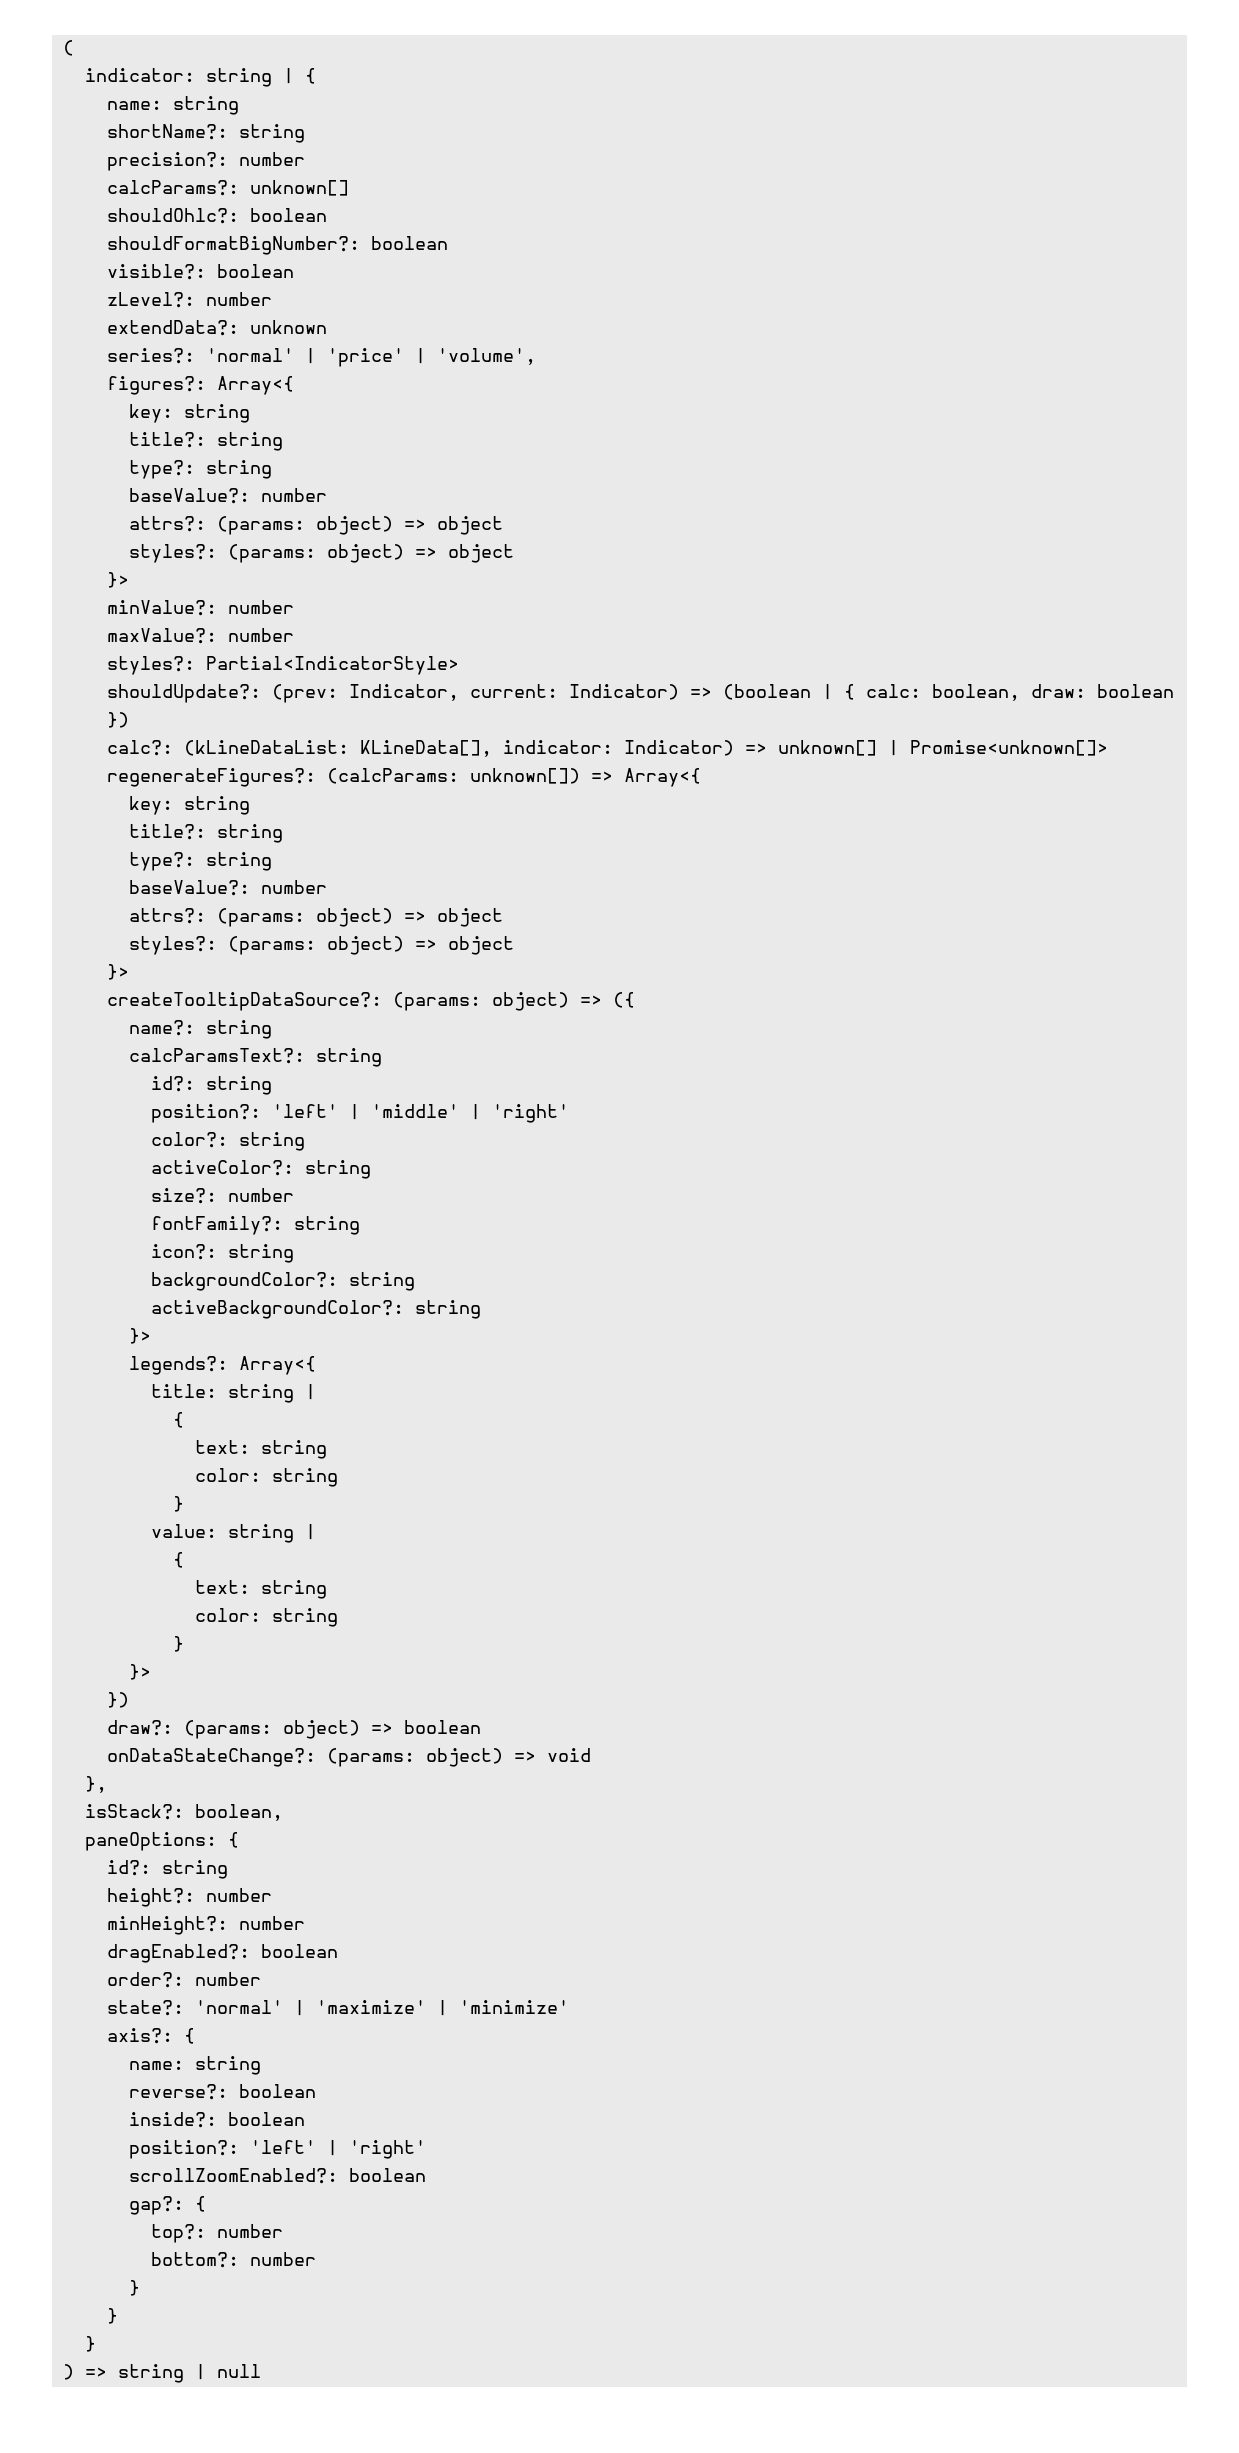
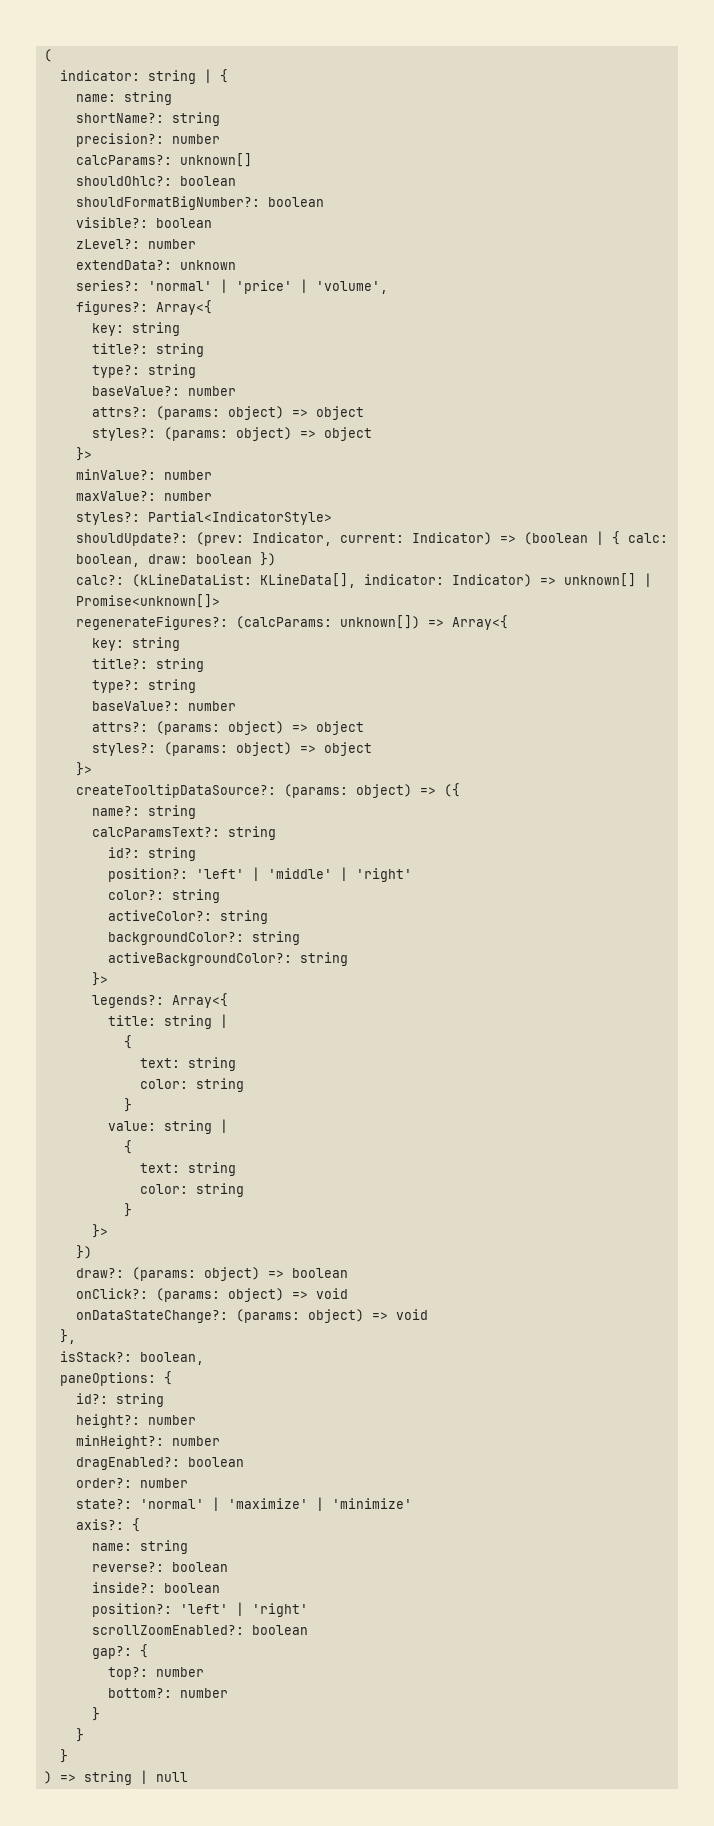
- size?: number
- fontFamily?: string
- icon?: string
+ onClick?: (params: object) => void

